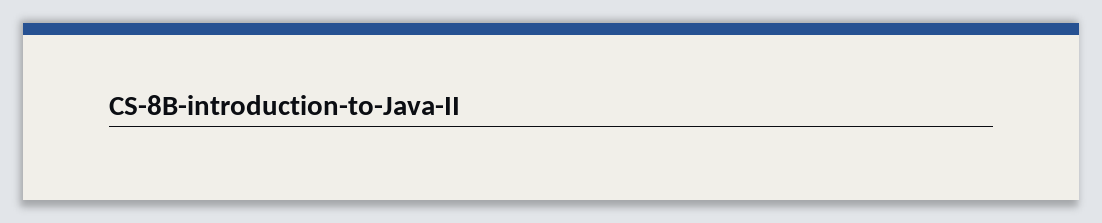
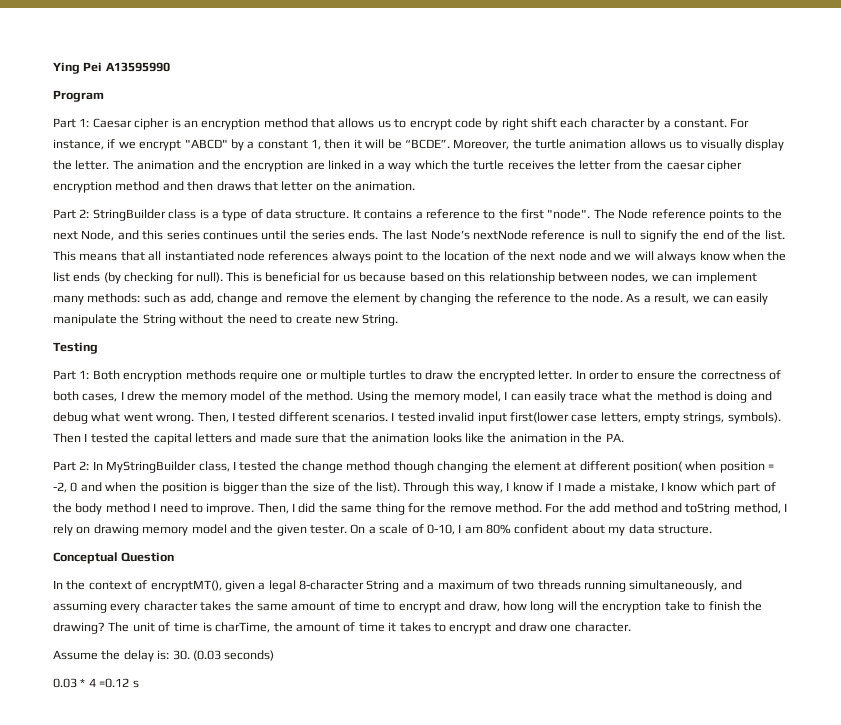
- CS-8B-introduction-to-Java-II
+ Ying Pei A13595990
+ Program
+ Part 1: Caesar cipher is an encryption method that allows us to encrypt code by right shift each character by a constant. For instance, if we encrypt "ABCD" by a constant 1, then it will be “BCDE”. Moreover, the turtle animation allows us to visually display the letter. The animation and the encryption are linked in a way which the turtle receives the letter from the caesar cipher encryption method and then draws that letter on the animation.
+ Part 2: StringBuilder class is a type of data structure. It contains a reference to the first "node". The Node reference points to the next Node, and this series continues until the series ends. The last Node’s nextNode reference is null to signify the end of the list. This means that all instantiated node references always point to the location of the next node and we will always know when the list ends (by checking for null). This is beneficial for us because based on this relationship between nodes, we can implement many methods: such as add, change and remove the element by changing the reference to the node. As a result, we can easily manipulate the String without the need to create new String.
+ Testing
+ Part 1: Both encryption methods require one or multiple turtles to draw the encrypted letter. In order to ensure the correctness of both cases, I drew the memory model of the method. Using the memory model, I can easily trace what the method is doing and debug what went wrong. Then, I tested different scenarios. I tested invalid input first(lower case letters, empty strings, symbols). Then I tested the capital letters and made sure that the animation looks like the animation in the PA.
+ Part 2: In MyStringBuilder class, I tested the change method though changing the element at different position( when position = -2, 0 and when the position is bigger than the size of the list). Through this way, I know if I made a mistake, I know which part of the body method I need to improve. Then, I did the same thing for the remove method. For the add method and toString method, I rely on drawing memory model and the given tester. On a scale of 0-10, I am 80% confident about my data structure.
+ Conceptual Question
+ In the context of encryptMT(), given a legal 8-character String and a maximum of two threads running simultaneously, and assuming every character takes the same amount of time to encrypt and draw, how long will the encryption take to finish the drawing? The unit of time is charTime, the amount of time it takes to encrypt and draw one character.
+ Assume the delay is: 30. (0.03 seconds)
+ 0.03 * 4 =0.12 s

